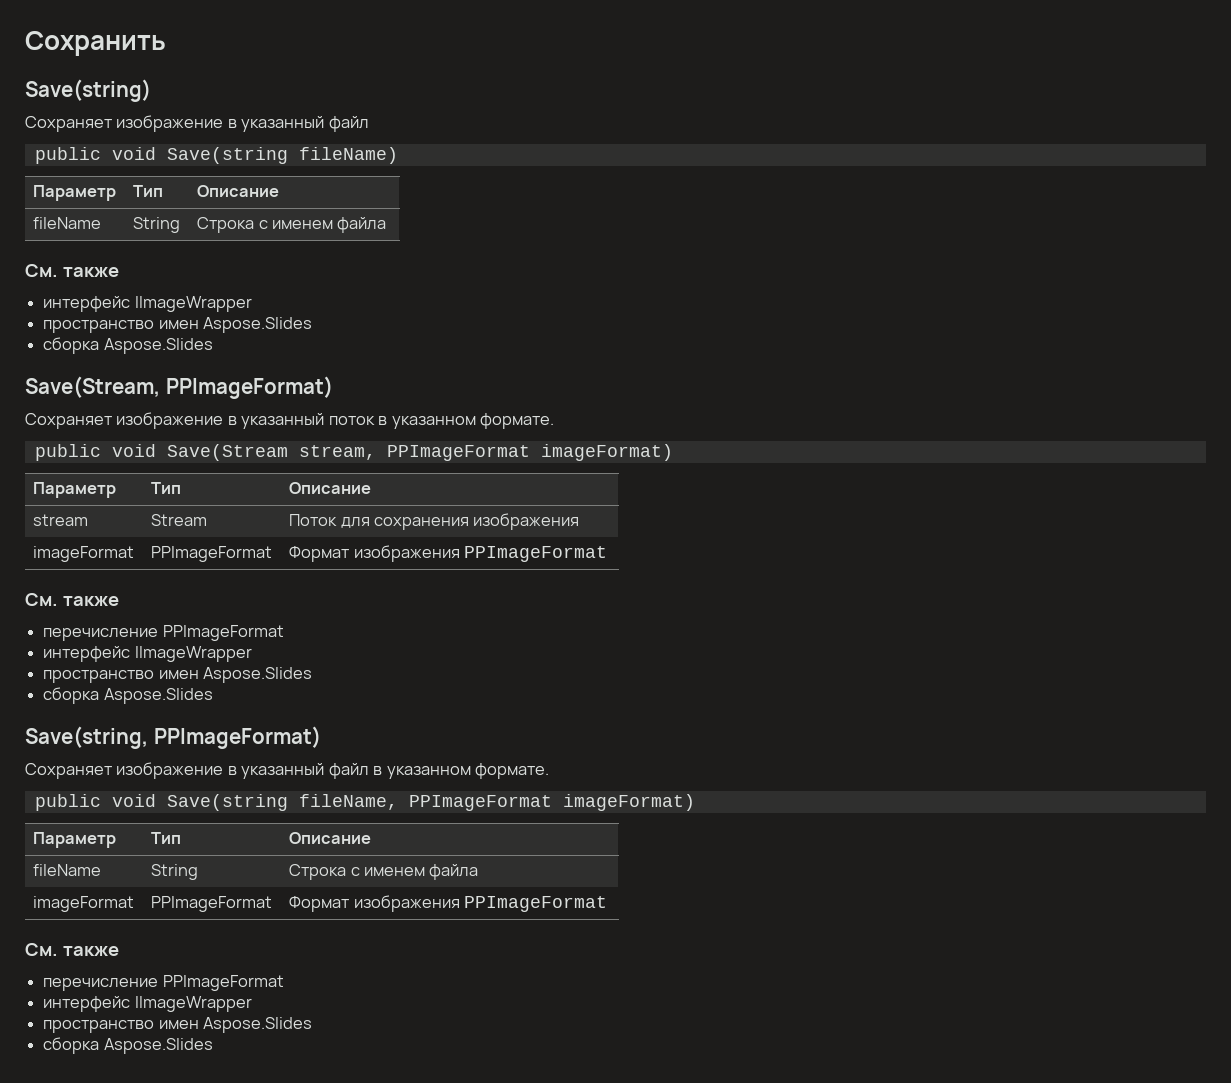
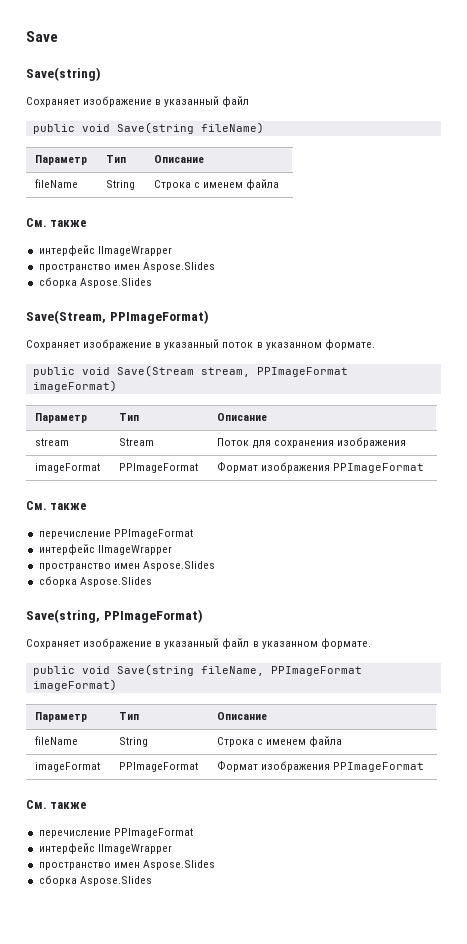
- Сохранить
+ Save

